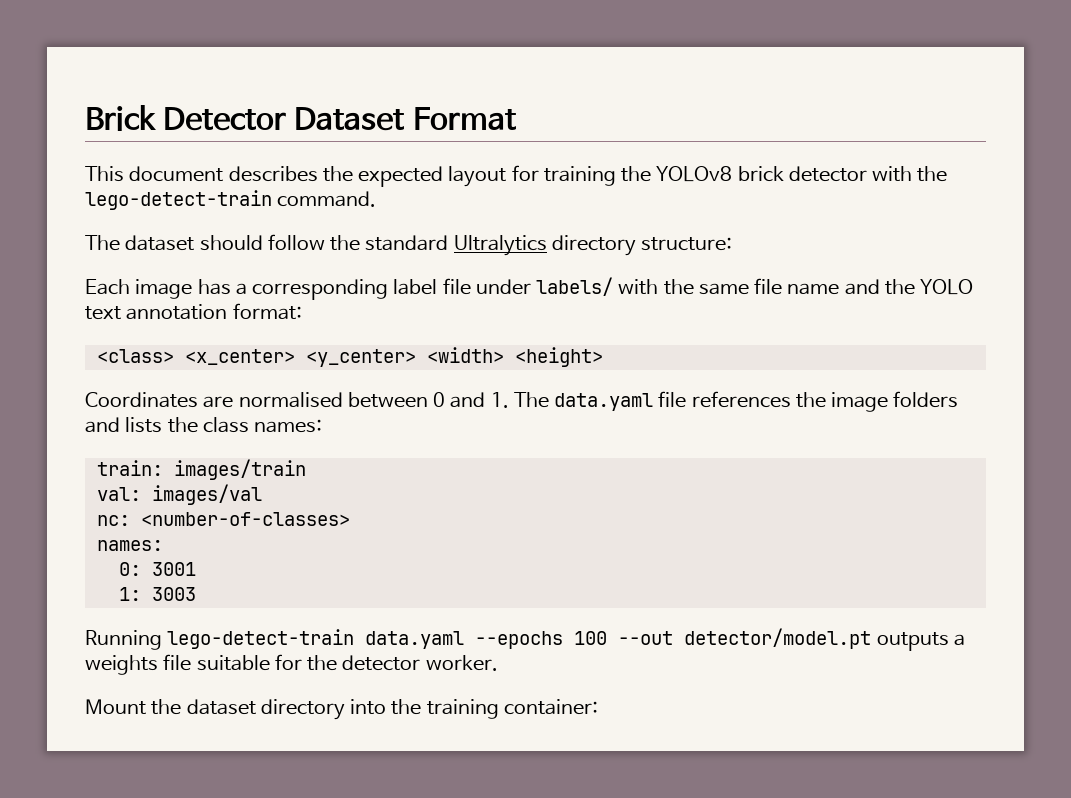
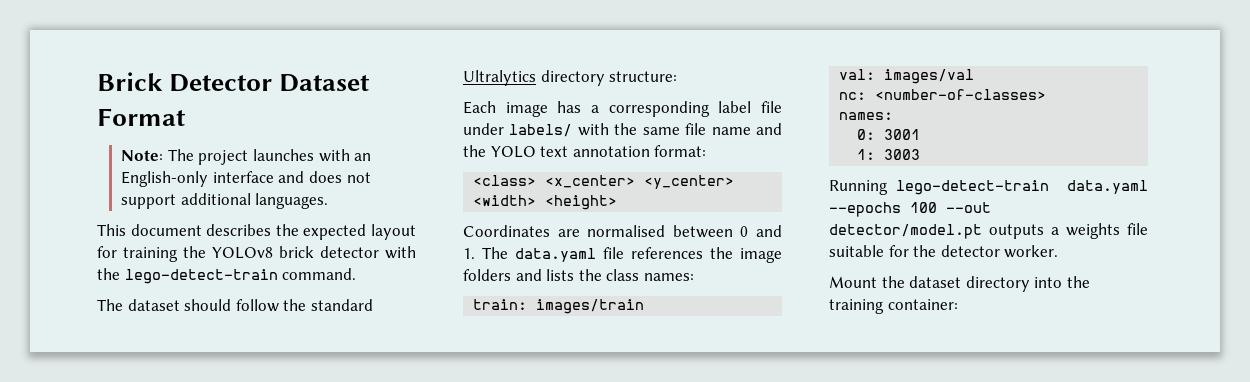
+ Note: The project launches with an English-only interface and does not support additional languages.

